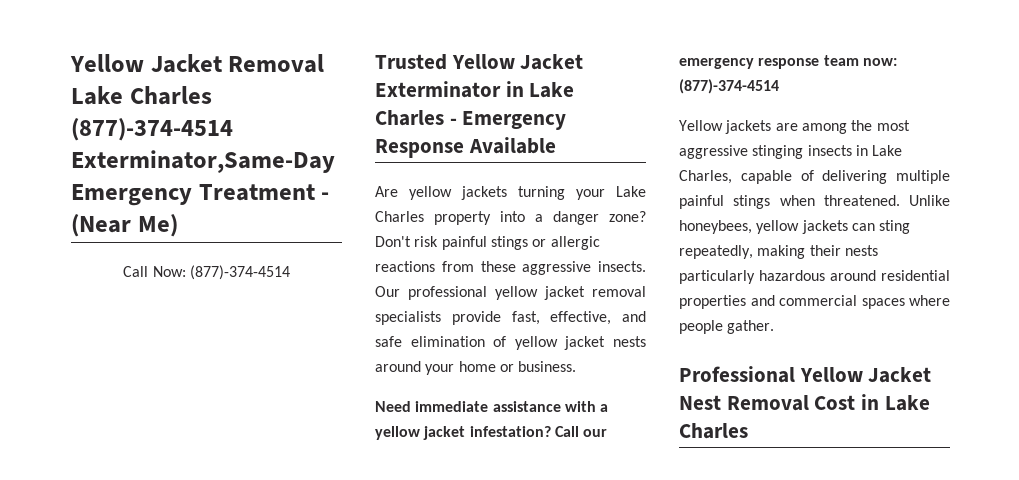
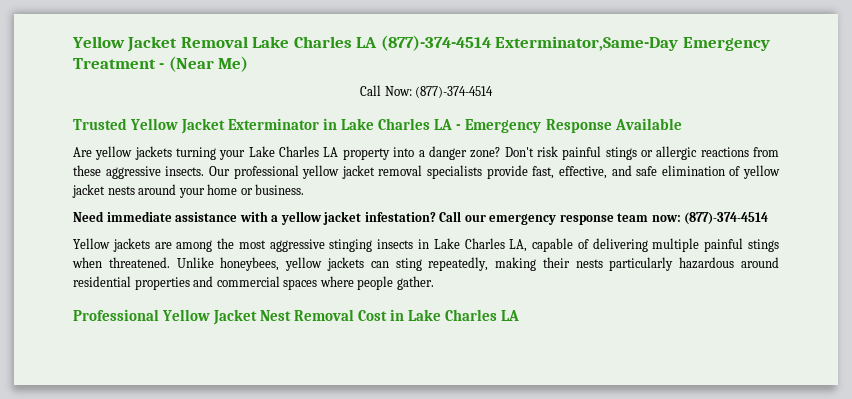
- Yellow Jacket Removal Lake Charles (877)-374-4514 Exterminator,Same-Day Emergency Treatment - (Near Me)
+ Yellow Jacket Removal Lake Charles LA (877)-374-4514 Exterminator,Same-Day Emergency Treatment - (Near Me)
- Trusted Yellow Jacket Exterminator in Lake Charles - Emergency Response Available
+ Trusted Yellow Jacket Exterminator in Lake Charles LA - Emergency Response Available
- Are yellow jackets turning your Lake Charles property into a danger zone?
+ Are yellow jackets turning your Lake Charles LA property into a danger zone?
- Yellow jackets are among the most aggressive stinging insects in Lake Charles, capable of delivering multiple painful stings when threatened.
+ Yellow jackets are among the most aggressive stinging insects in Lake Charles LA, capable of delivering multiple painful stings when threatened.
- Professional Yellow Jacket Nest Removal Cost in Lake Charles
+ Professional Yellow Jacket Nest Removal Cost in Lake Charles LA

